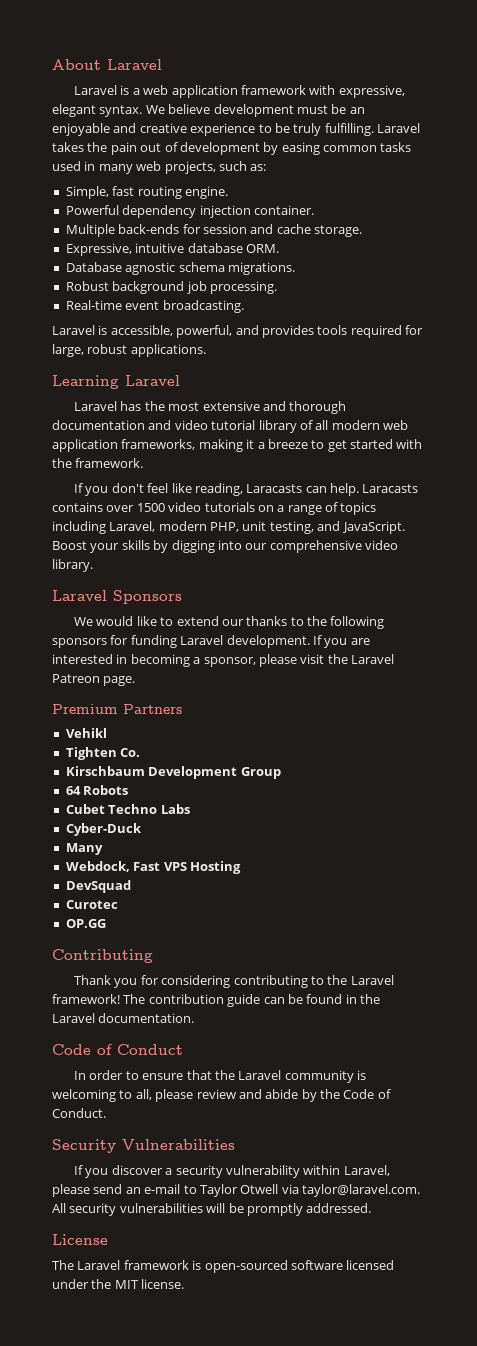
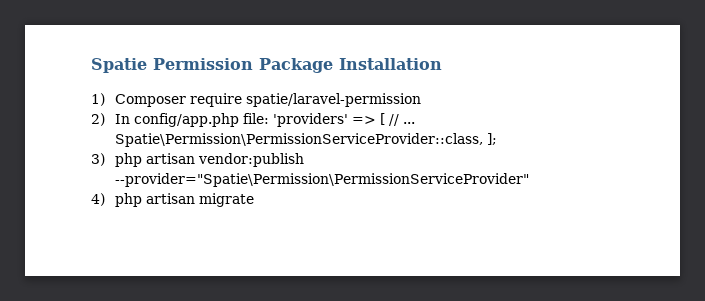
- About Laravel
- Laravel is a web application framework with expressive, elegant syntax. We believe development must be an enjoyable and creative experience to be truly fulfilling. Laravel takes the pain out of development by easing common tasks used in many web projects, such as:
- Simple, fast routing engine.
- Powerful dependency injection container.
- Multiple back-ends for session and cache storage.
- Expressive, intuitive database ORM.
- Database agnostic schema migrations.
- Robust background job processing.
- Real-time event broadcasting.
- Laravel is accessible, powerful, and provides tools required for large, robust applications.
- Learning Laravel
- Laravel has the most extensive and thorough documentation and video tutorial library of all modern web application frameworks, making it a breeze to get started with the framework.
- If you don't feel like reading, Laracasts can help. Laracasts contains over 1500 video tutorials on a range of topics including Laravel, modern PHP, unit testing, and JavaScript. Boost your skills by digging into our comprehensive video library.
- Laravel Sponsors
- We would like to extend our thanks to the following sponsors for funding Laravel development. If you are interested in becoming a sponsor, please visit the Laravel Patreon page.
- Premium Partners
- Vehikl
- Tighten Co.
- Kirschbaum Development Group
- 64 Robots
- Cubet Techno Labs
- Cyber-Duck
- Many
- Webdock, Fast VPS Hosting
- DevSquad
- Curotec
- OP.GG
- Contributing
- Thank you for considering contributing to the Laravel framework! The contribution guide can be found in the Laravel documentation.
- Code of Conduct
- In order to ensure that the Laravel community is welcoming to all, please review and abide by the Code of Conduct.
- Security Vulnerabilities
- If you discover a security vulnerability within Laravel, please send an e-mail to Taylor Otwell via taylor@laravel.com. All security vulnerabilities will be promptly addressed.
- License
- The Laravel framework is open-sourced software licensed under the MIT license.
+ Spatie Permission Package Installation
+ 1) Composer require spatie/laravel-permission
+ 2) In config/app.php file: 'providers' => [ // ... Spatie\Permission\PermissionServiceProvider::class, ];
+ 3) php artisan vendor:publish --provider="Spatie\Permission\PermissionServiceProvider"
+ 4) php artisan migrate

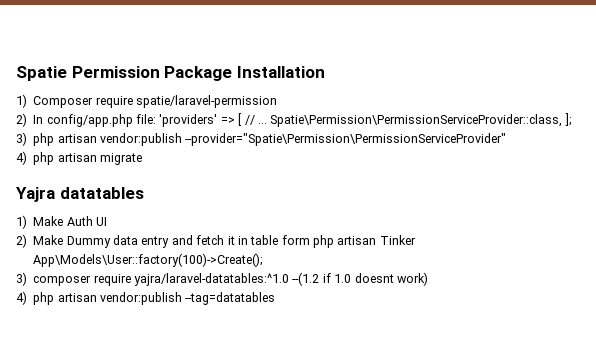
+ Yajra datatables
+ 1) Make Auth UI
+ 2) Make Dummy data entry and fetch it in table form php artisan Tinker App\Models\User::factory(100)->Create();
+ 3) composer require yajra/laravel-datatables:^1.0 --(1.2 if 1.0 doesnt work)
+ 4) php artisan vendor:publish --tag=datatables

